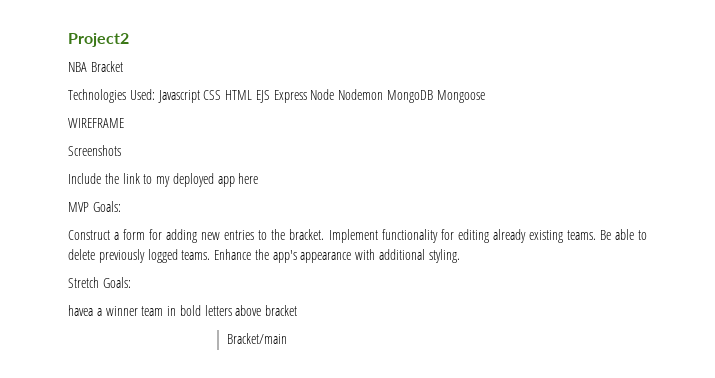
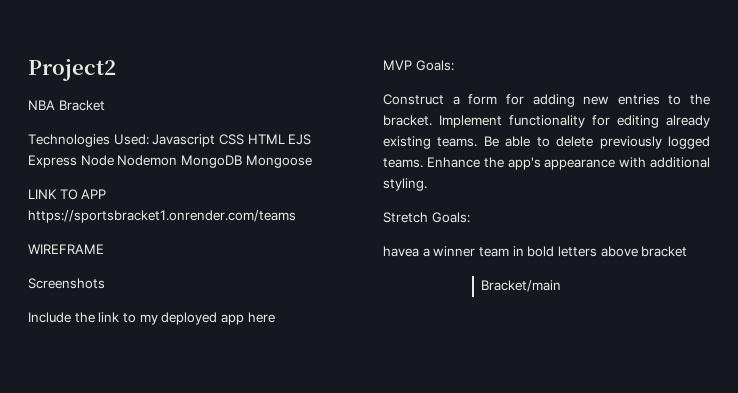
+ LINK TO APP https://sportsbracket1.onrender.com/teams

